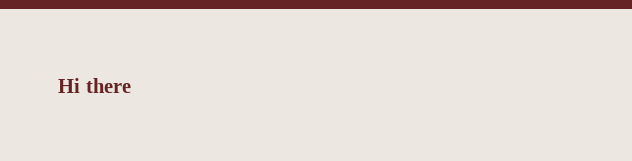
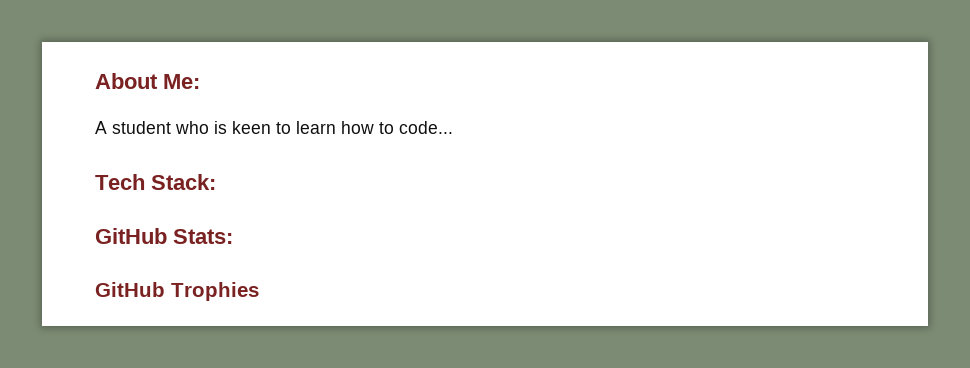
- Hi there
+ About Me:
+ A student who is keen to learn how to code...
+ Tech Stack:
+ GitHub Stats:
+ GitHub Trophies

